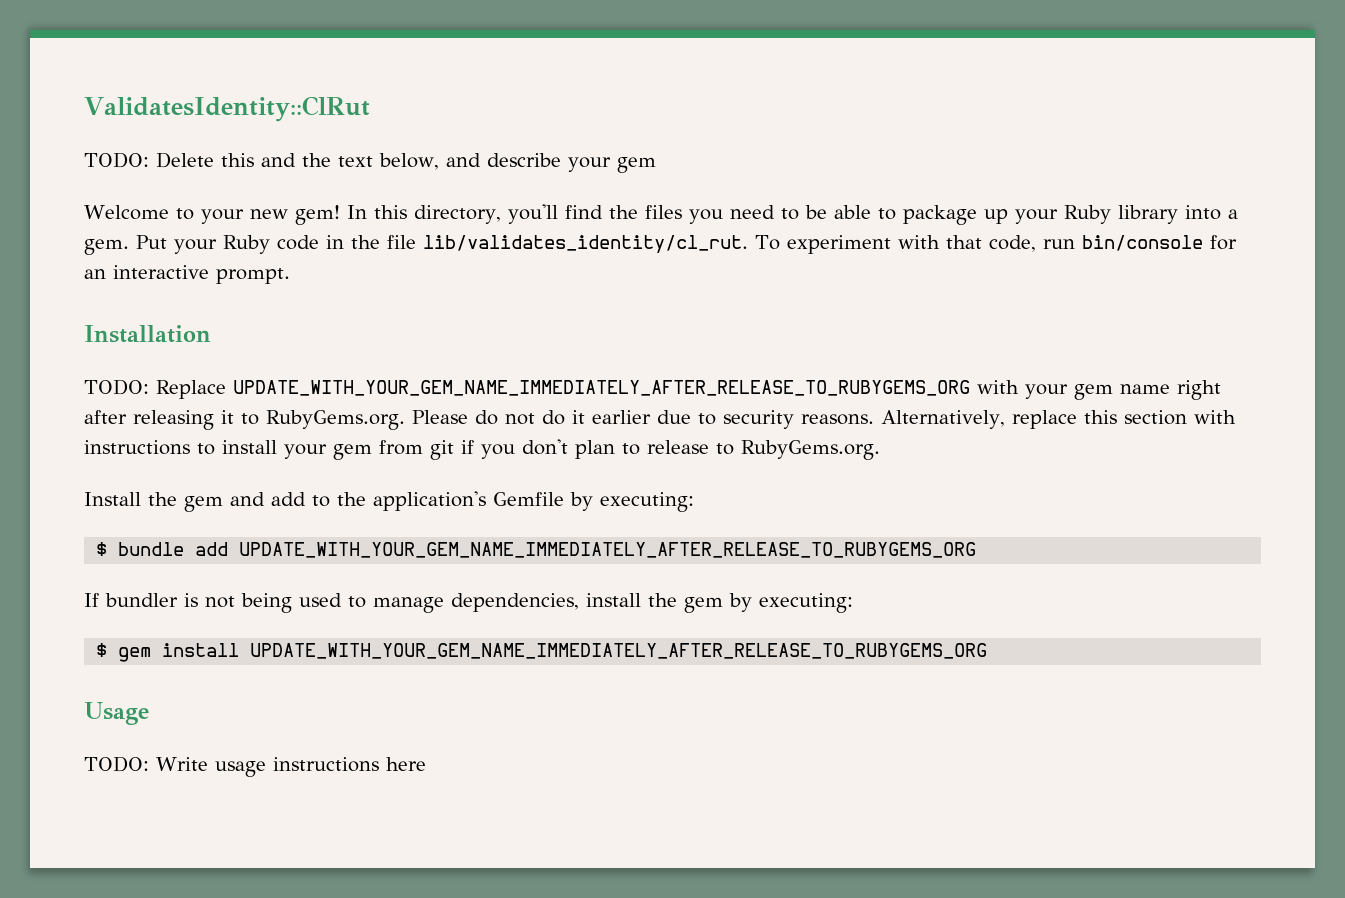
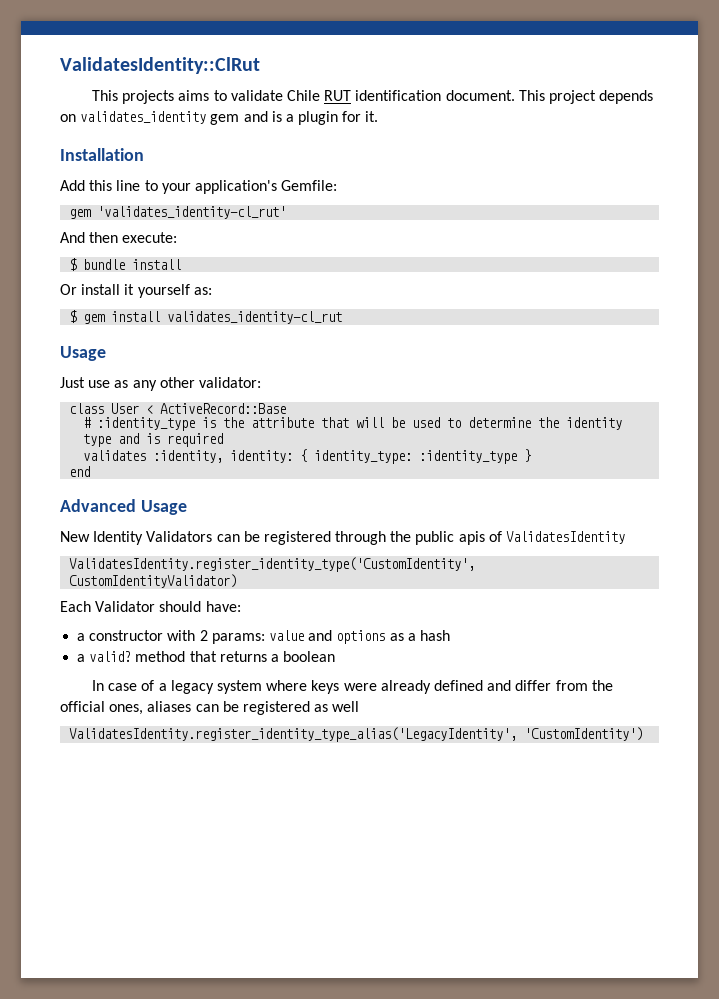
- TODO: Delete this and the text below, and describe your gem
- Welcome to your new gem! In this directory, you'll find the files you need to be able to package up your Ruby library into a gem. Put your Ruby code in the file lib/validates_identity/cl_rut. To experiment with that code, run bin/console for an interactive prompt.
+ This projects aims to validate Chile RUT identification document. This project depends on validates_identity gem and is a plugin for it.
  Installation
- TODO: Replace UPDATE_WITH_YOUR_GEM_NAME_IMMEDIATELY_AFTER_RELEASE_TO_RUBYGEMS_ORG with your gem name right after releasing it to RubyGems.org. Please do not do it earlier due to security reasons. Alternatively, replace this section with instructions to install your gem from git if you don't plan to release to RubyGems.org.
- Install the gem and add to the application's Gemfile by executing:
- $ bundle add UPDATE_WITH_YOUR_GEM_NAME_IMMEDIATELY_AFTER_RELEASE_TO_RUBYGEMS_ORG
- If bundler is not being used to manage dependencies, install the gem by executing:
+ Add this line to your application's Gemfile:
+ gem 'validates_identity-cl_rut'
+ And then execute:
+ $ bundle install
+ Or install it yourself as:
- $ gem install UPDATE_WITH_YOUR_GEM_NAME_IMMEDIATELY_AFTER_RELEASE_TO_RUBYGEMS_ORG
+ $ gem install validates_identity-cl_rut
  Usage
- TODO: Write usage instructions here
+ Just use as any other validator:
+ class User < ActiveRecord::Base
+ # :identity_type is the attribute that will be used to determine the identity type and is required
+ validates :identity, identity: { identity_type: :identity_type }
+ end
+ Advanced Usage
+ New Identity Validators can be registered through the public apis of ValidatesIdentity
+ ValidatesIdentity.register_identity_type('CustomIdentity', CustomIdentityValidator)
+ Each Validator should have:
+ a constructor with 2 params: value and options as a hash
+ a valid? method that returns a boolean
+ In case of a legacy system where keys were already defined and differ from the official ones, aliases can be registered as well
+ ValidatesIdentity.register_identity_type_alias('LegacyIdentity', 'CustomIdentity')

